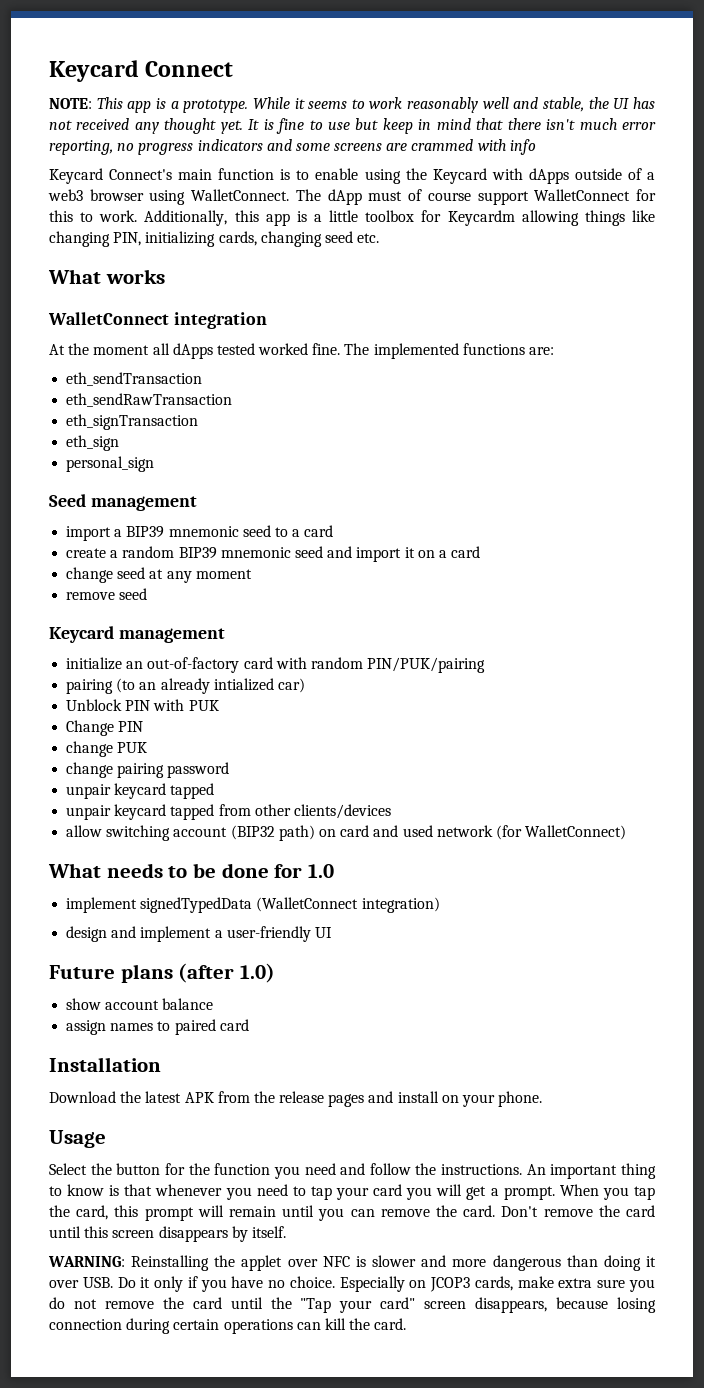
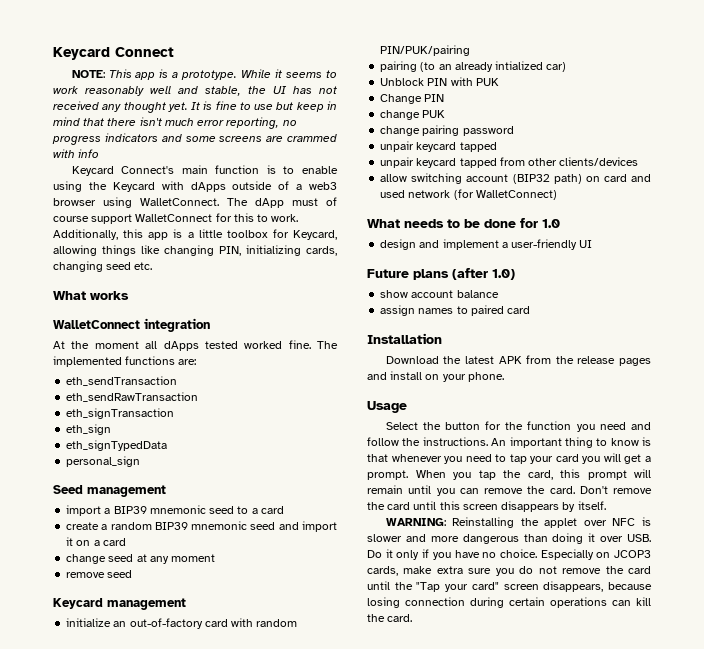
- Additionally, this app is a little toolbox for Keycardm allowing things like changing PIN, initializing cards, changing seed etc.
+ Additionally, this app is a little toolbox for Keycard, allowing things like changing PIN, initializing cards, changing seed etc.
+ eth_signTypedData
- implement signedTypedData (WalletConnect integration)

